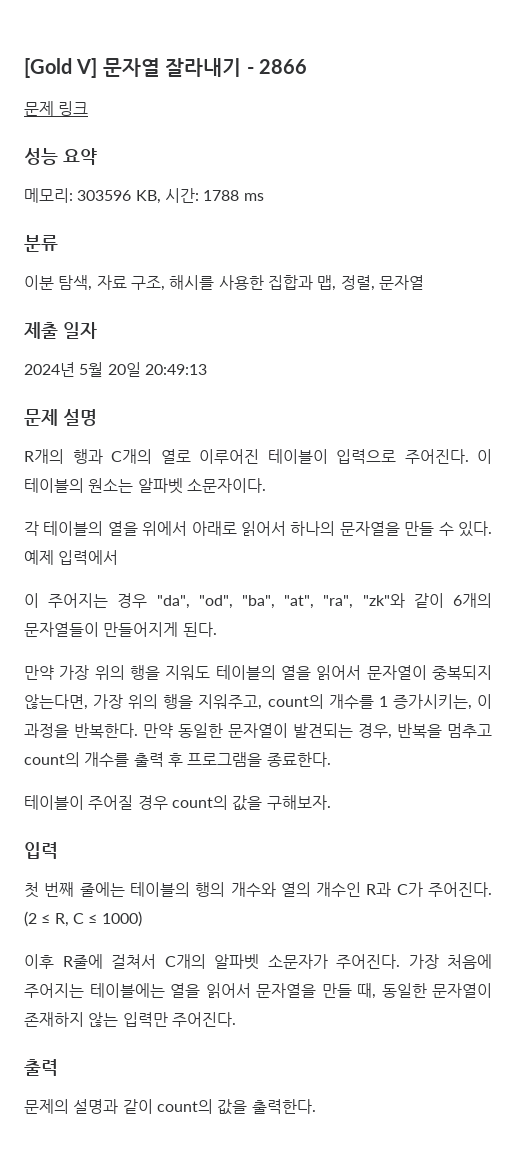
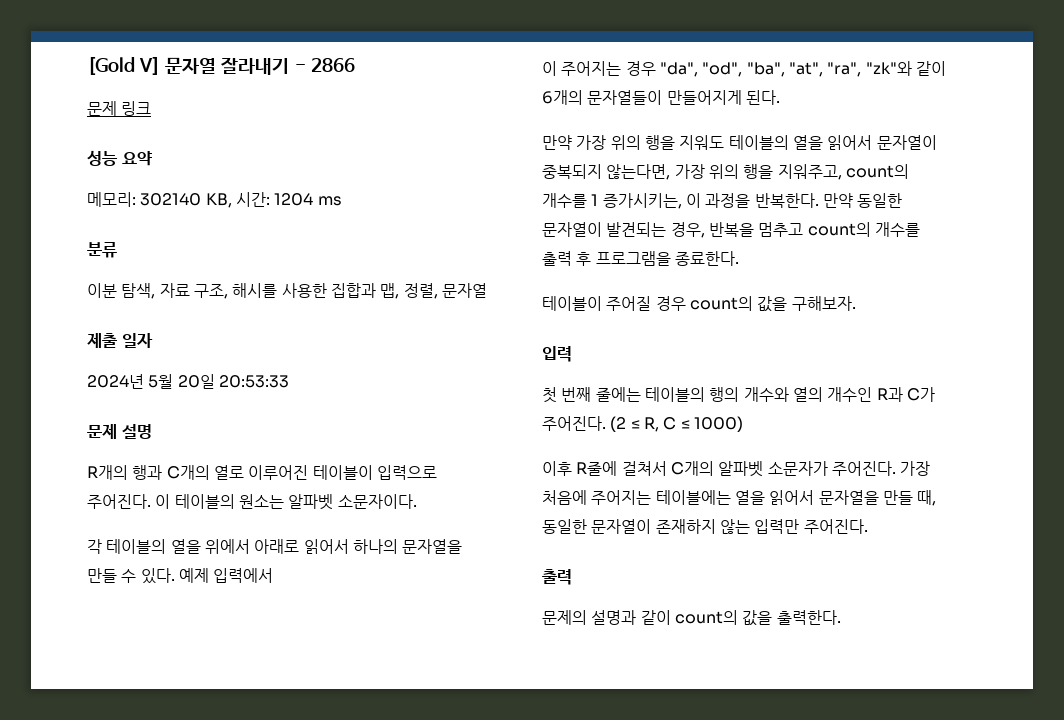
- 메모리: 303596 KB, 시간: 1788 ms
+ 메모리: 302140 KB, 시간: 1204 ms
- 2024년 5월 20일 20:49:13
+ 2024년 5월 20일 20:53:33

